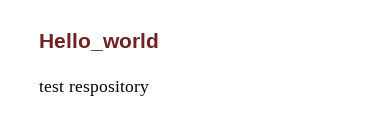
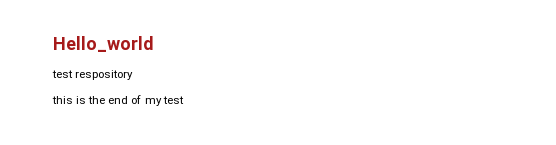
+ this is the end of my test

